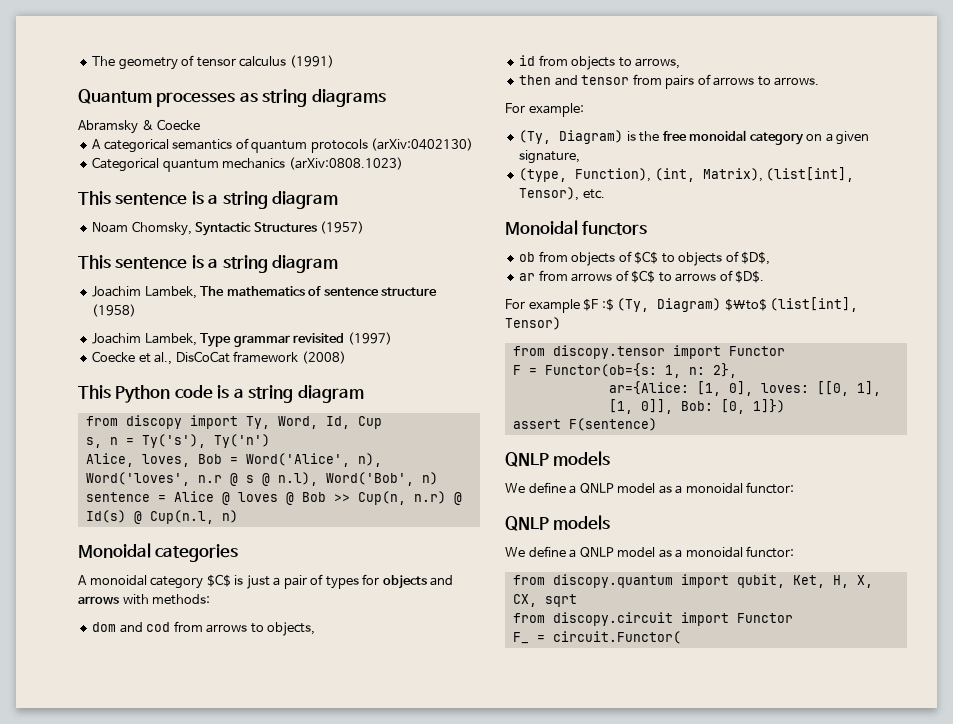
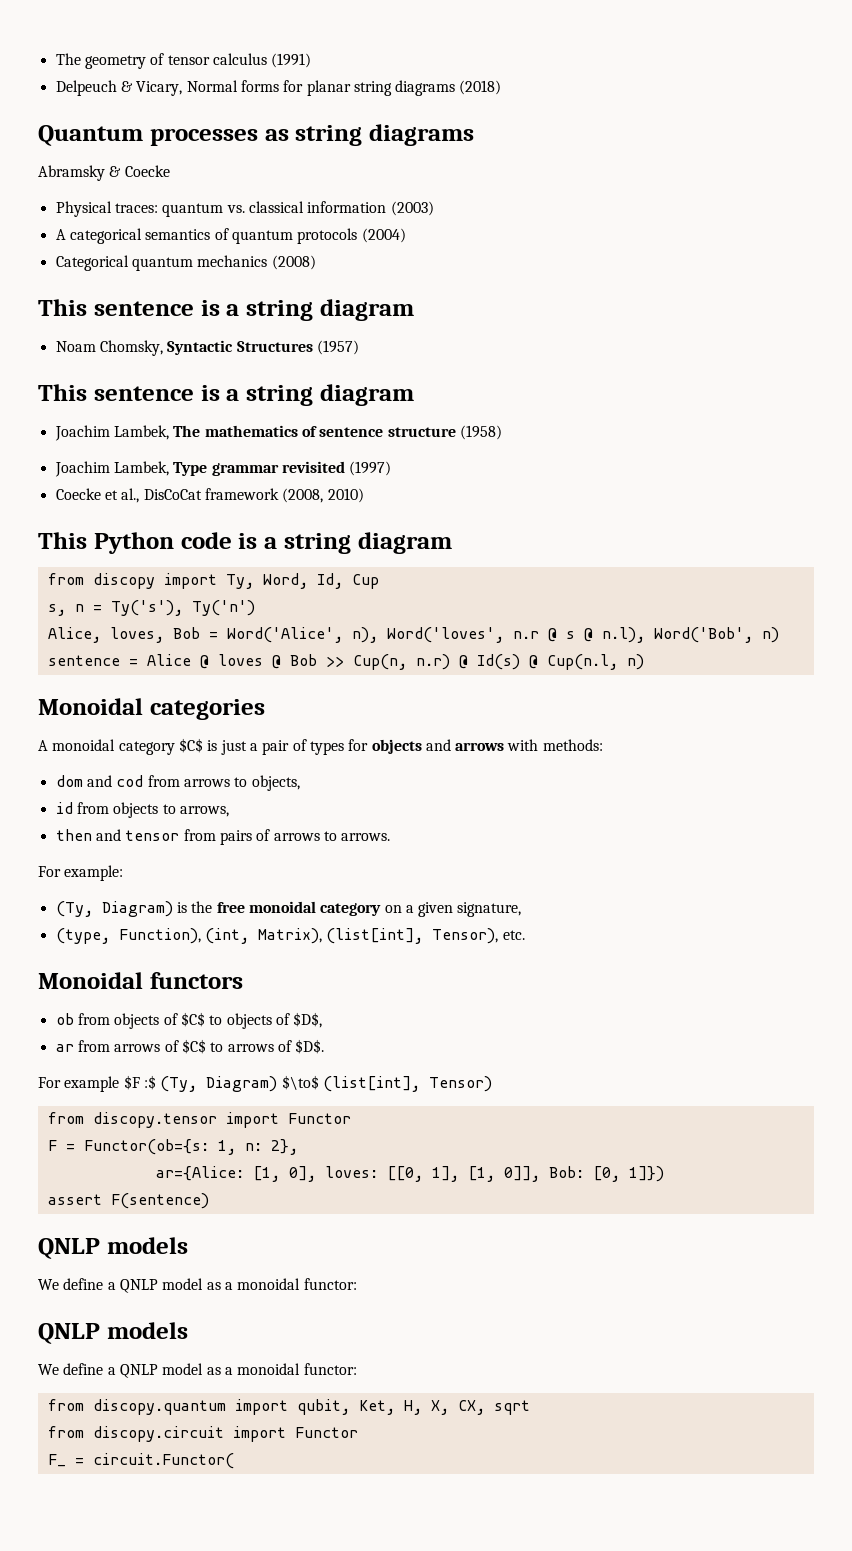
+ Delpeuch & Vicary, Normal forms for planar string diagrams (2018)
+ Physical traces: quantum vs. classical information (2003)
- A categorical semantics of quantum protocols (arXiv:0402130)
+ A categorical semantics of quantum protocols (2004)
- Categorical quantum mechanics (arXiv:0808.1023)
+ Categorical quantum mechanics (2008)
- Coecke et al., DisCoCat framework (2008)
+ Coecke et al., DisCoCat framework (2008, 2010)

